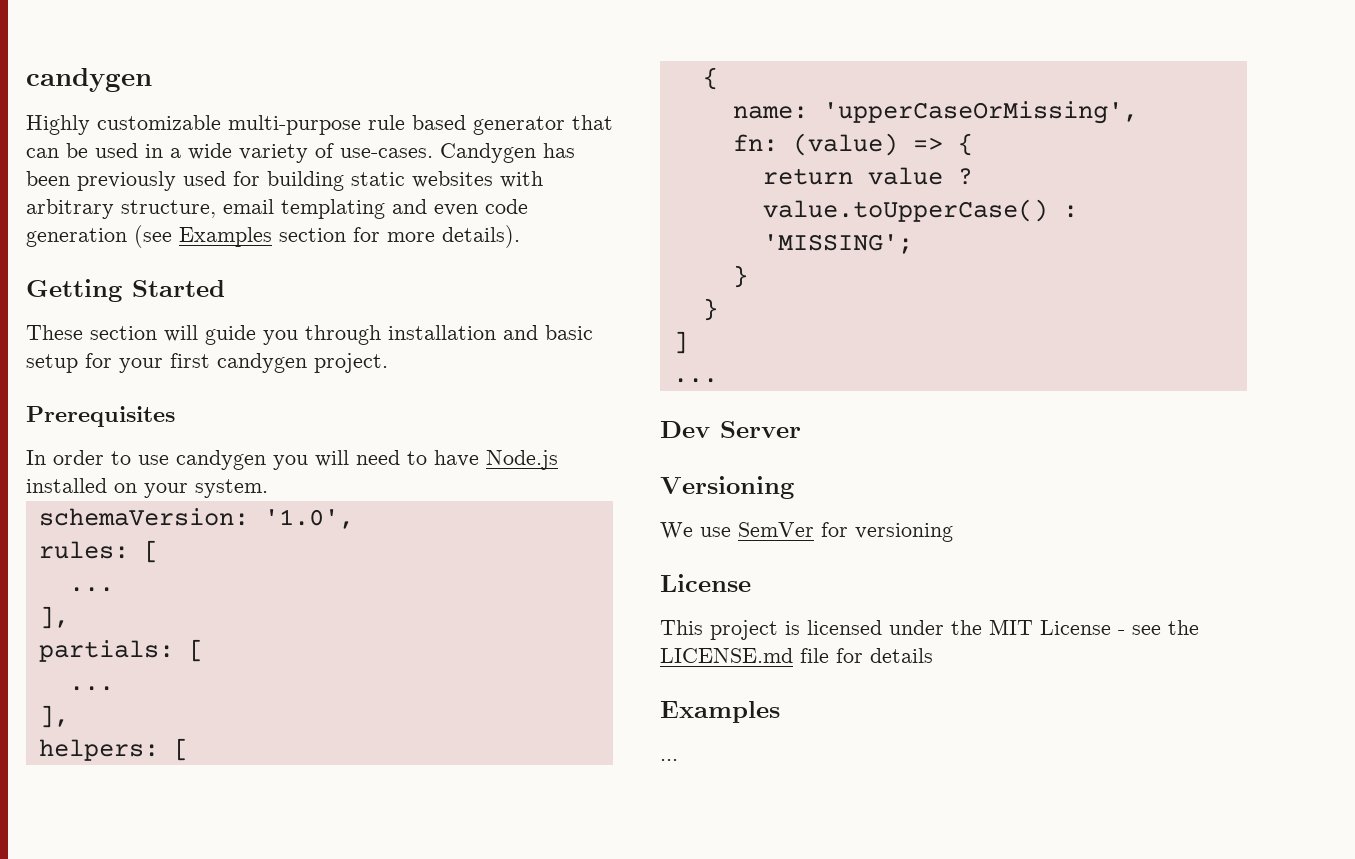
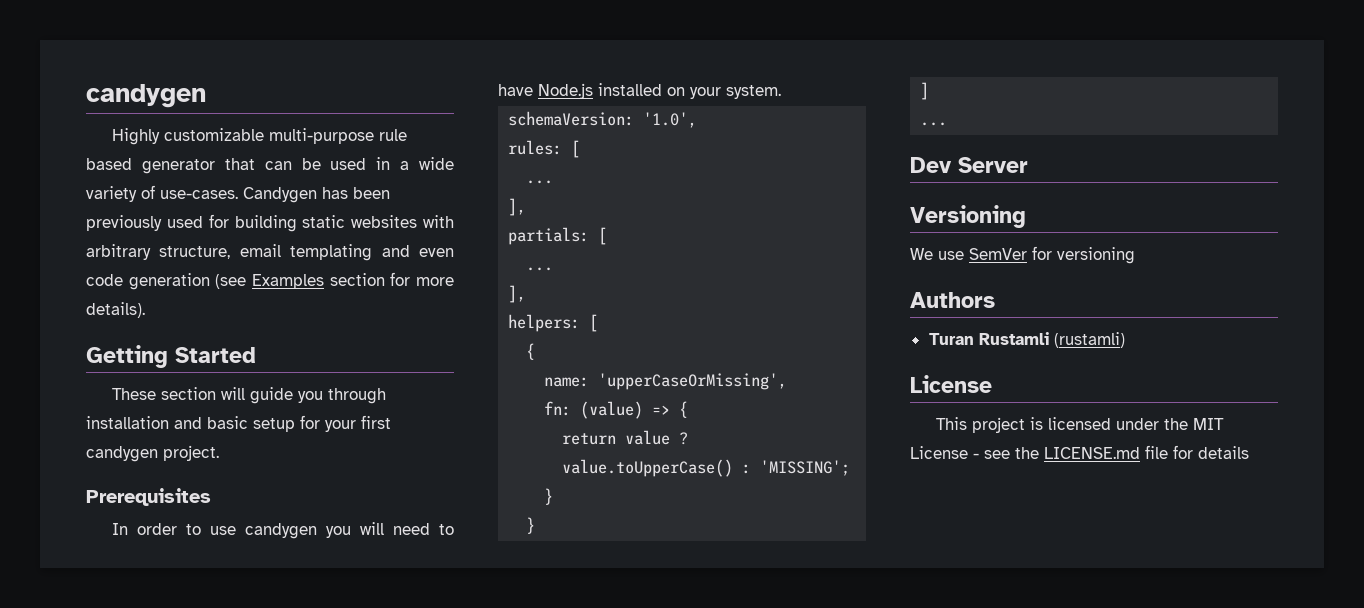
+ Authors
+ Turan Rustamli (rustamli)
  This project is licensed under the MIT License - see the LICENSE.md file for details
- Examples
- ...

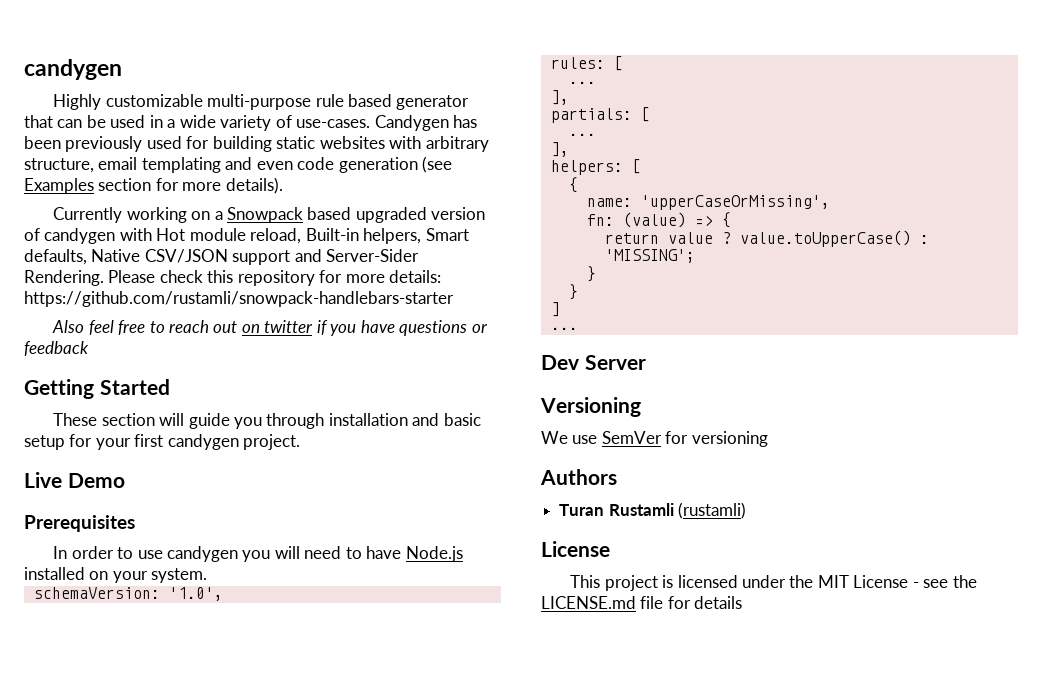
+ Currently working on a Snowpack based upgraded version of candygen with Hot module reload, Built-in helpers, Smart defaults, Native CSV/JSON support and Server-Sider Rendering. Please check this repository for more details: https://github.com/rustamli/snowpack-handlebars-starter
+ Also feel free to reach out on twitter if you have questions or feedback
+ Live Demo

